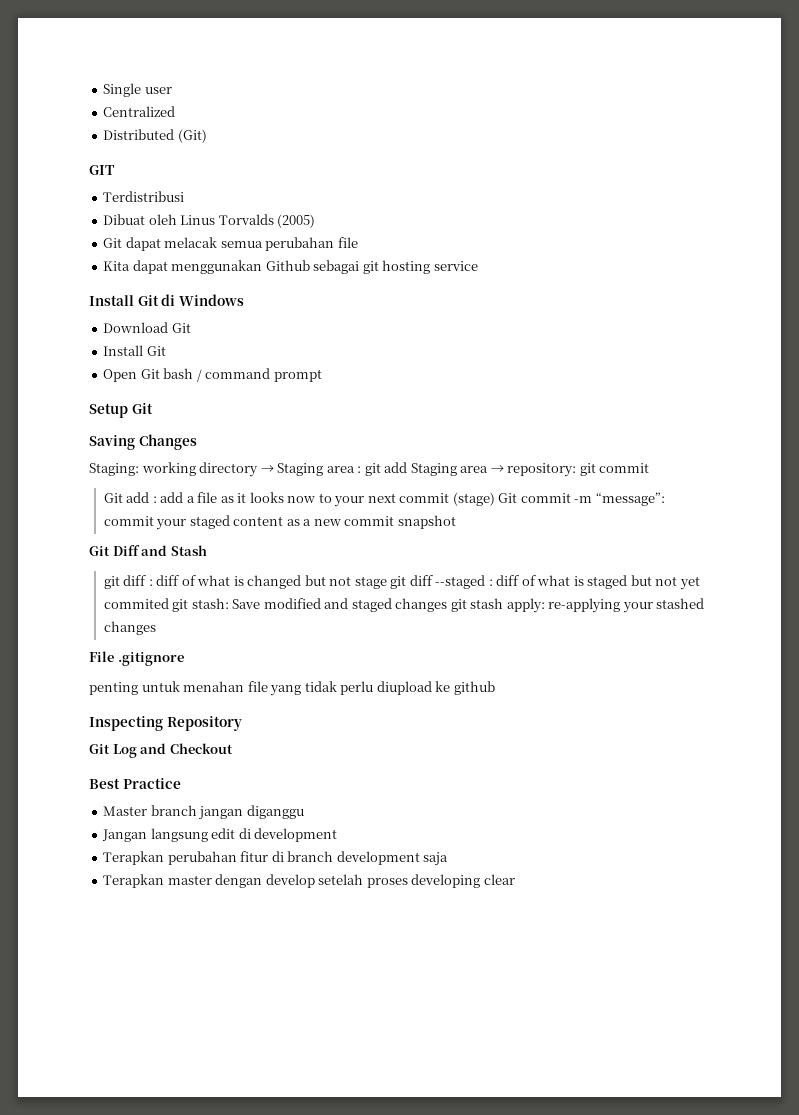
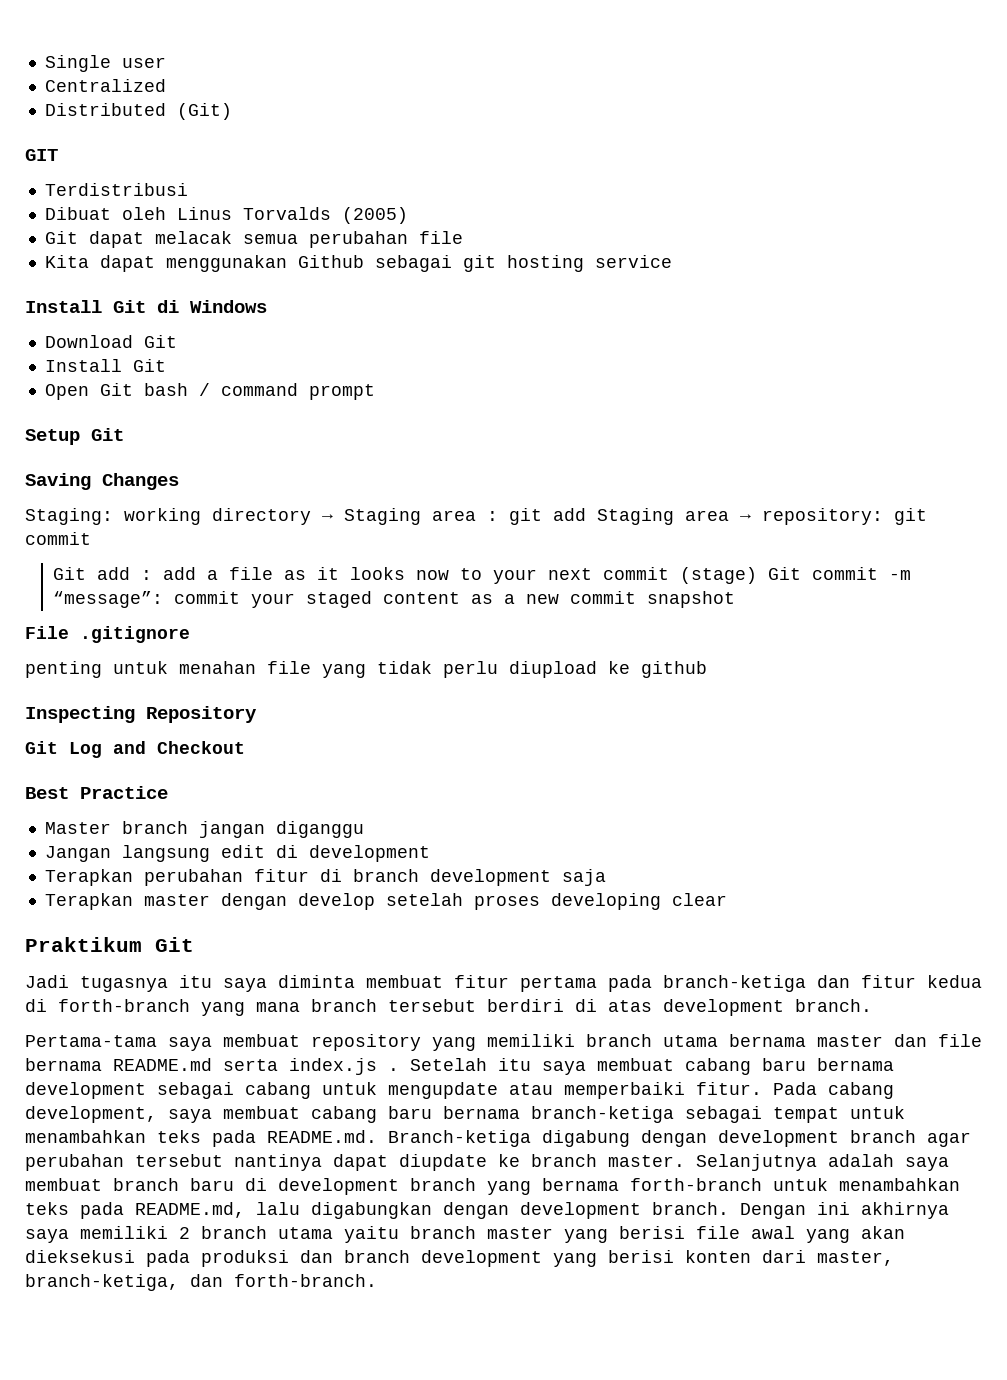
- Git Diff and Stash
- git diff : diff of what is changed but not stage git diff --staged : diff of what is staged but not yet commited git stash: Save modified and staged changes git stash apply: re-applying your stashed changes
+ Praktikum Git
+ Jadi tugasnya itu saya diminta membuat fitur pertama pada branch-ketiga dan fitur kedua di forth-branch yang mana branch tersebut berdiri di atas development branch.
+ Pertama-tama saya membuat repository yang memiliki branch utama bernama master dan file bernama README.md serta index.js . Setelah itu saya membuat cabang baru bernama development sebagai cabang untuk mengupdate atau memperbaiki fitur. Pada cabang development, saya membuat cabang baru bernama branch-ketiga sebagai tempat untuk menambahkan teks pada README.md. Branch-ketiga digabung dengan development branch agar perubahan tersebut nantinya dapat diupdate ke branch master. Selanjutnya adalah saya membuat branch baru di development branch yang bernama forth-branch untuk menambahkan teks pada README.md, lalu digabungkan dengan development branch. Dengan ini akhirnya saya memiliki 2 branch utama yaitu branch master yang berisi file awal yang akan dieksekusi pada produksi dan branch development yang berisi konten dari master, branch-ketiga, dan forth-branch.

